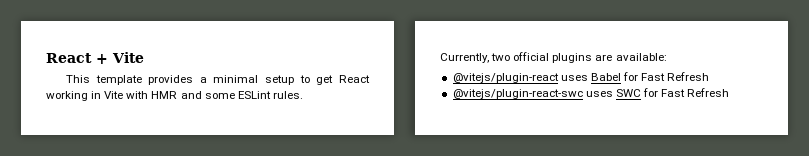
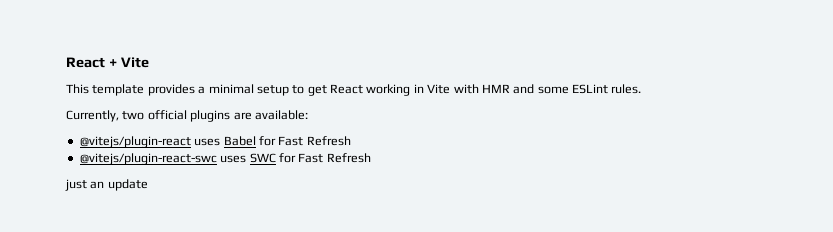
+ just an update

